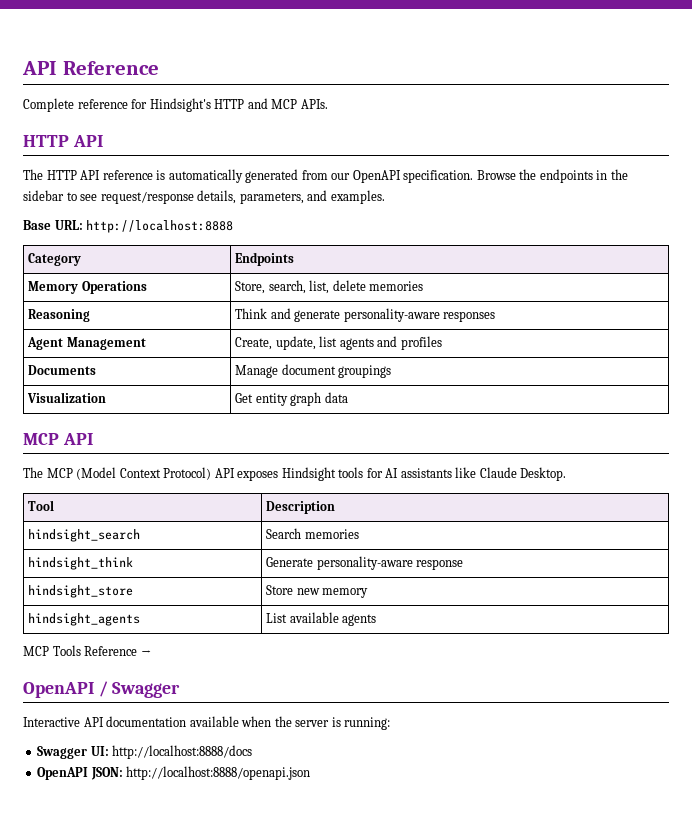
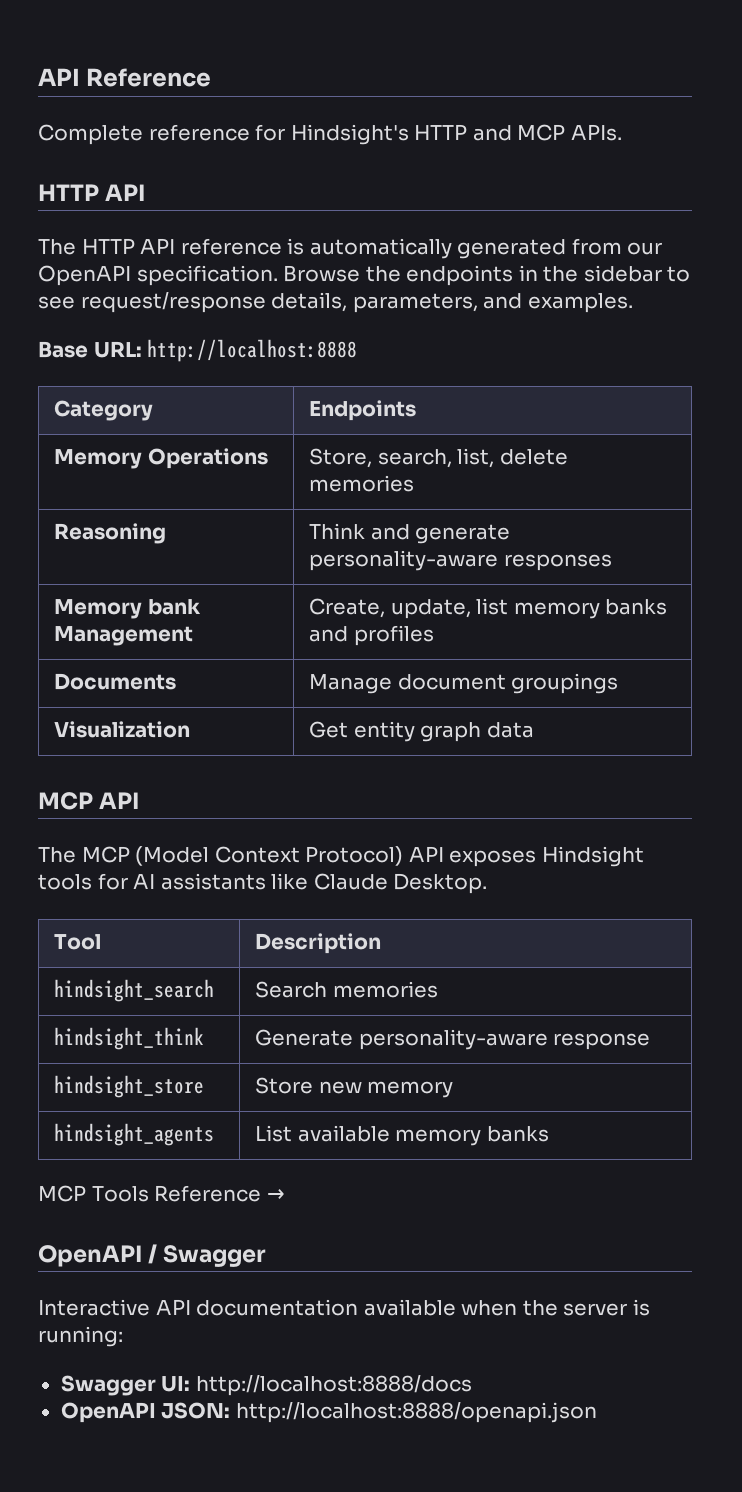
- Agent Management | Create, update, list agents and profiles
+ Memory bank Management | Create, update, list memory banks and profiles
- hindsight_agents | List available agents
+ hindsight_agents | List available memory banks

